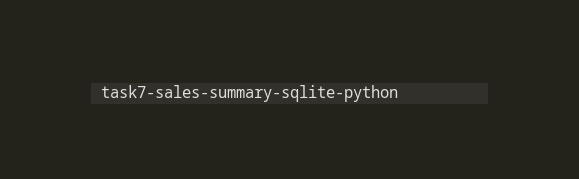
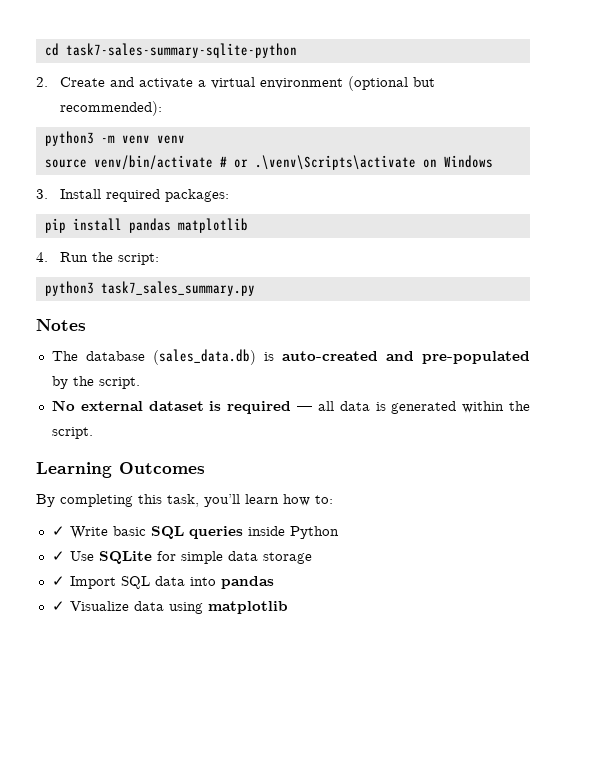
- task7-sales-summary-sqlite-python
+ cd task7-sales-summary-sqlite-python
+ 2. Create and activate a virtual environment (optional but recommended):
+ python3 -m venv venv
+ source venv/bin/activate # or .\venv\Scripts\activate on Windows
+ 3. Install required packages:
+ pip install pandas matplotlib
+ 4. Run the script:
+ python3 task7_sales_summary.py
+ Notes
+ The database (sales_data.db) is auto-created and pre-populated by the script.
+ No external dataset is required — all data is generated within the script.
+ Learning Outcomes
+ By completing this task, you’ll learn how to:
+ ✓ Write basic SQL queries inside Python
+ ✓ Use SQLite for simple data storage
+ ✓ Import SQL data into pandas
+ ✓ Visualize data using matplotlib

